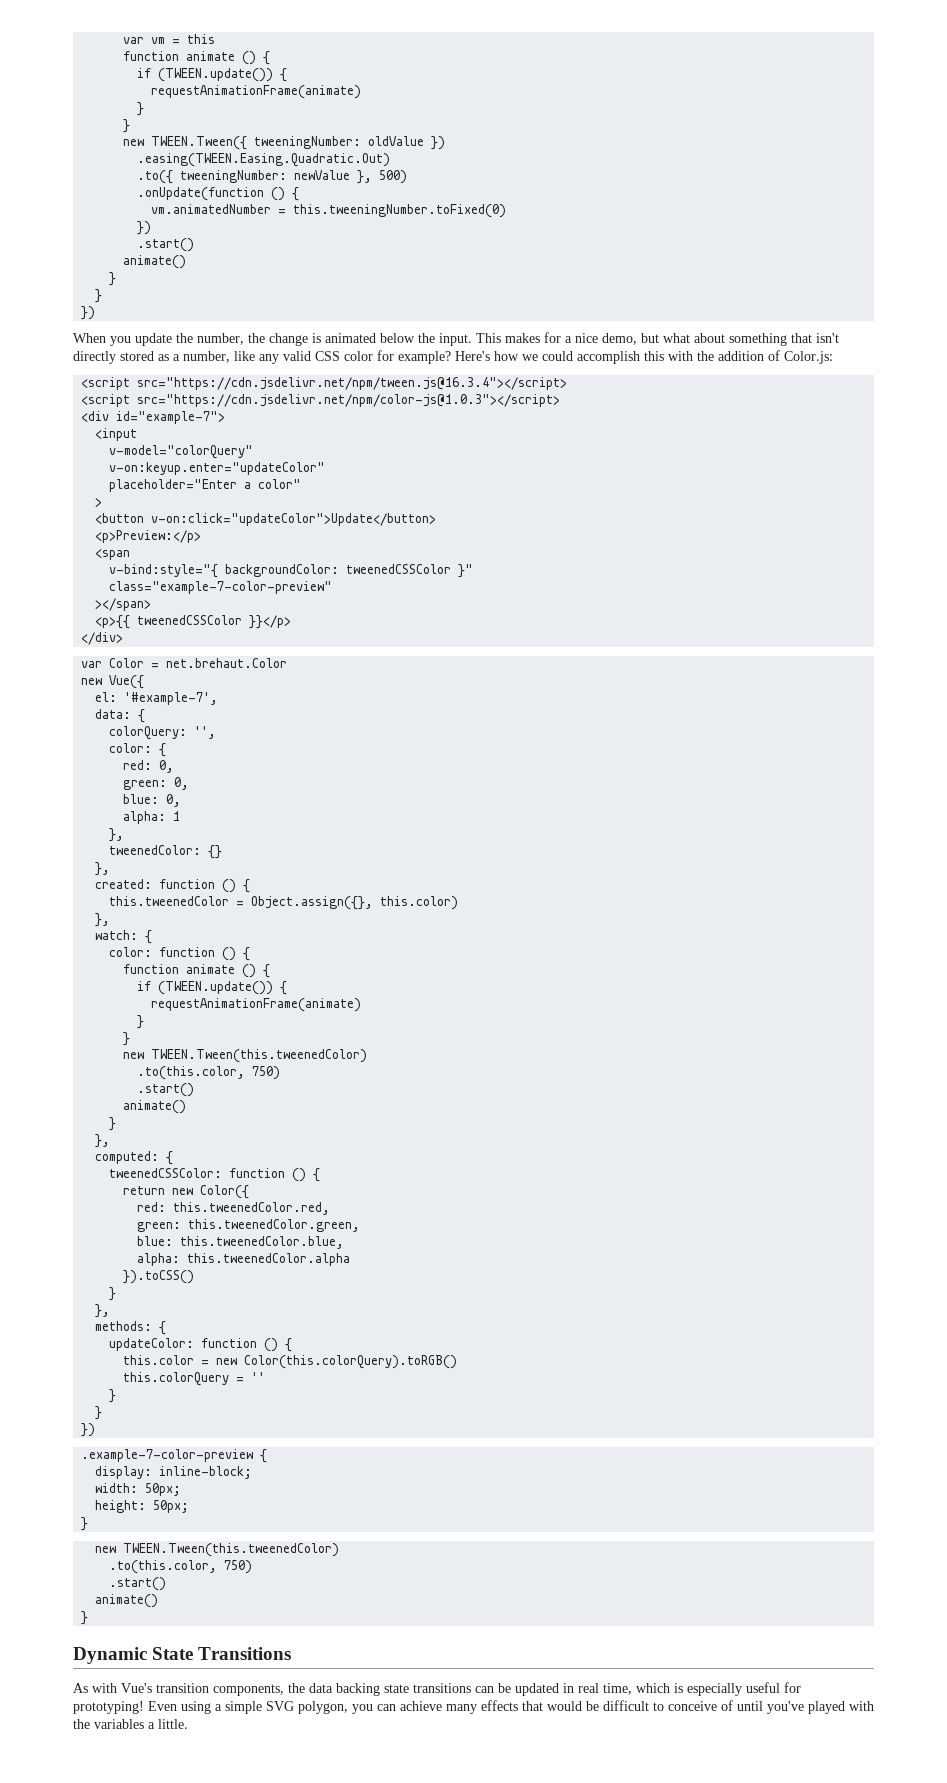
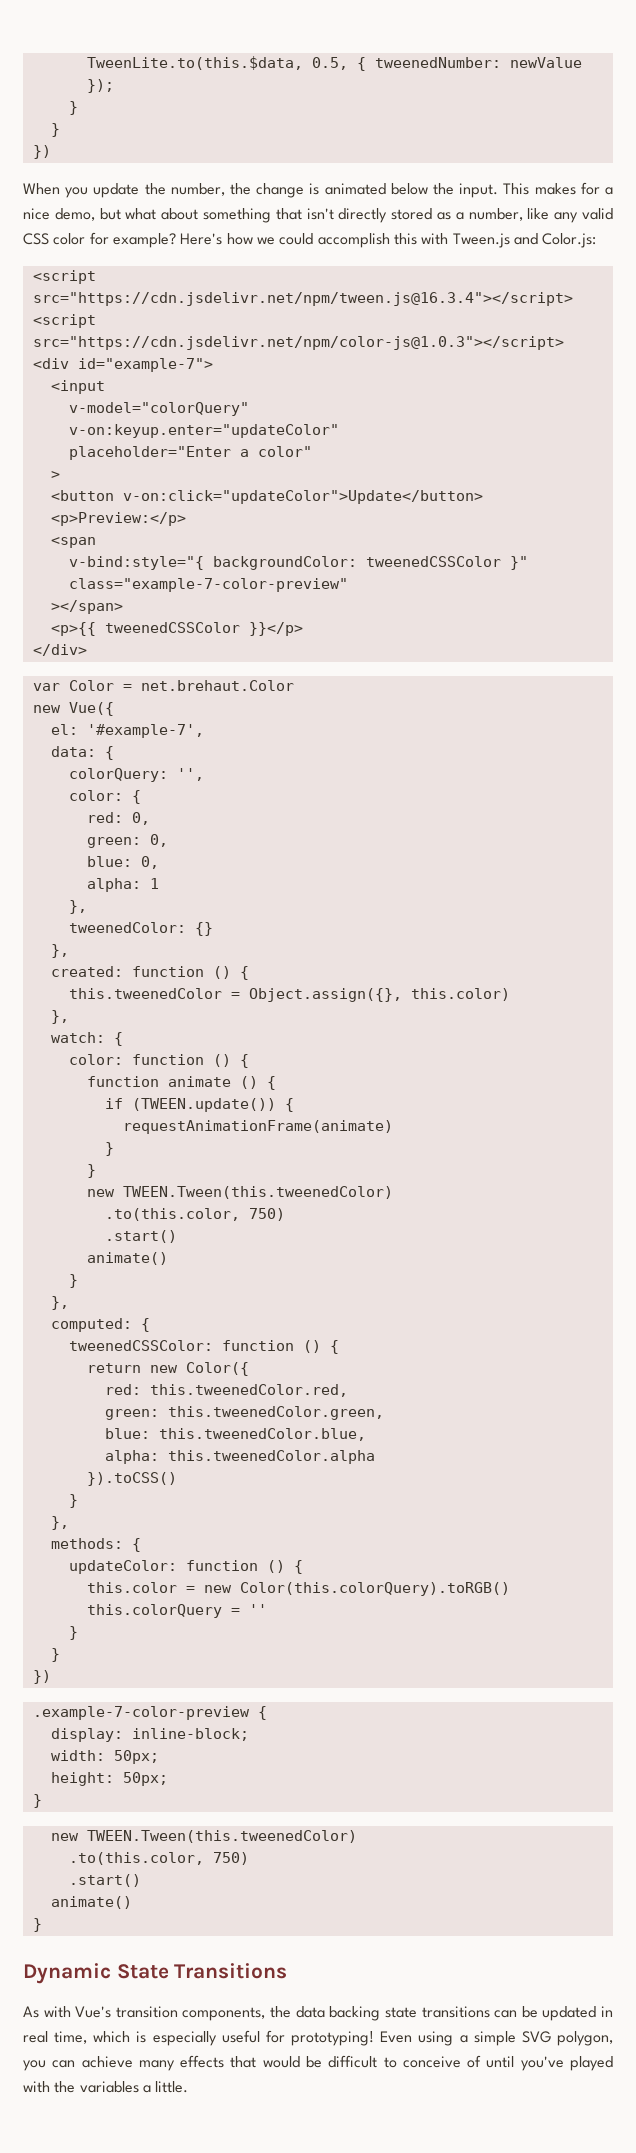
- var vm = this
- function animate () {
- if (TWEEN.update()) {
- requestAnimationFrame(animate)
- }
- }
- new TWEEN.Tween({ tweeningNumber: oldValue })
- .easing(TWEEN.Easing.Quadratic.Out)
- .to({ tweeningNumber: newValue }, 500)
- .onUpdate(function () {
- vm.animatedNumber = this.tweeningNumber.toFixed(0)
- })
- .start()
- animate()
+ TweenLite.to(this.$data, 0.5, { tweenedNumber: newValue });
- Here's how we could accomplish this with the addition of Color.js:
+ Here's how we could accomplish this with Tween.js and Color.js:

